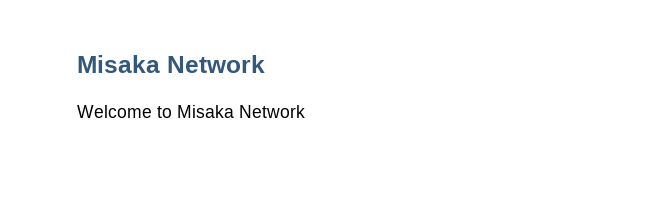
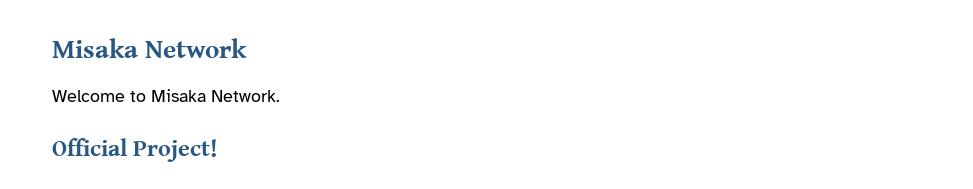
- Welcome to Misaka Network
+ Welcome to Misaka Network.
+ Official Project!

